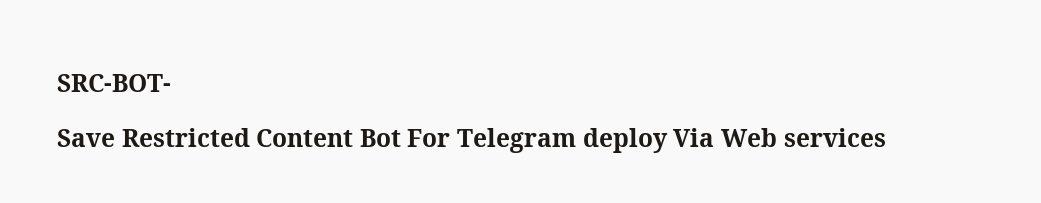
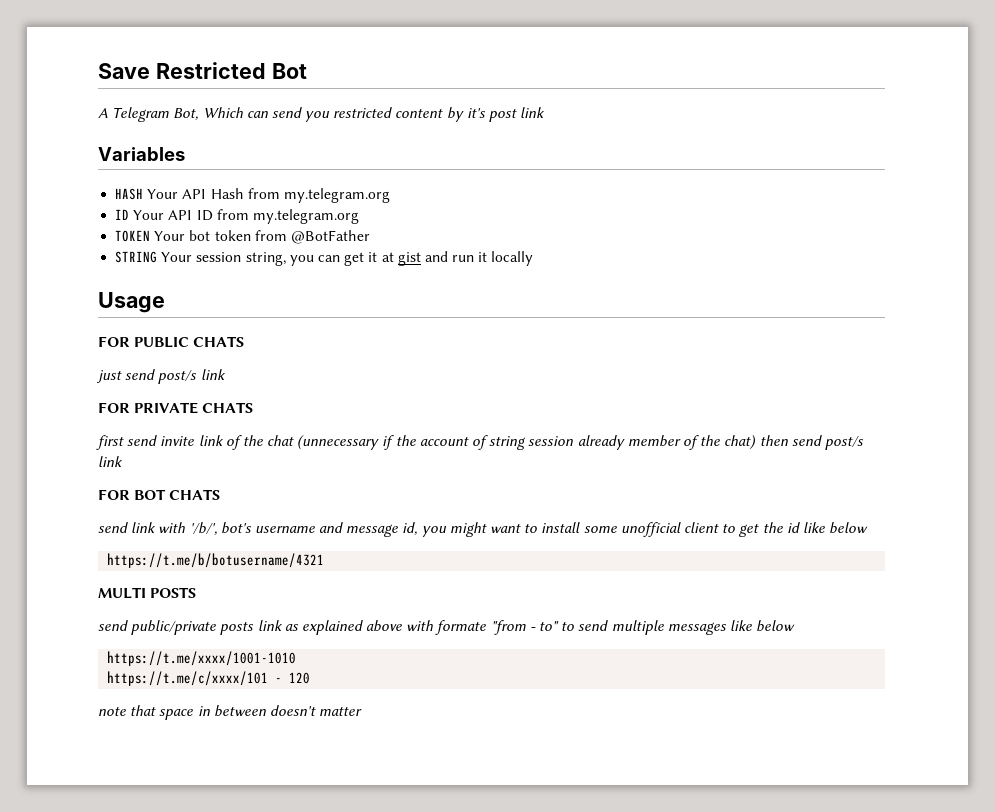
- SRC-BOT-
- Save Restricted Content Bot For Telegram deploy Via Web services
+ Save Restricted Bot
+ A Telegram Bot, Which can send you restricted content by it's post link
+ Variables
+ HASH Your API Hash from my.telegram.org
+ ID Your API ID from my.telegram.org
+ TOKEN Your bot token from @BotFather
+ STRING Your session string, you can get it at gist and run it locally
+ Usage
+ FOR PUBLIC CHATS
+ just send post/s link
+ FOR PRIVATE CHATS
+ first send invite link of the chat (unnecessary if the account of string session already member of the chat) then send post/s link
+ FOR BOT CHATS
+ send link with '/b/', bot's username and message id, you might want to install some unofficial client to get the id like below
+ https://t.me/b/botusername/4321
+ MULTI POSTS
+ send public/private posts link as explained above with formate "from - to" to send multiple messages like below
+ https://t.me/xxxx/1001-1010
+ https://t.me/c/xxxx/101 - 120
+ note that space in between doesn't matter

